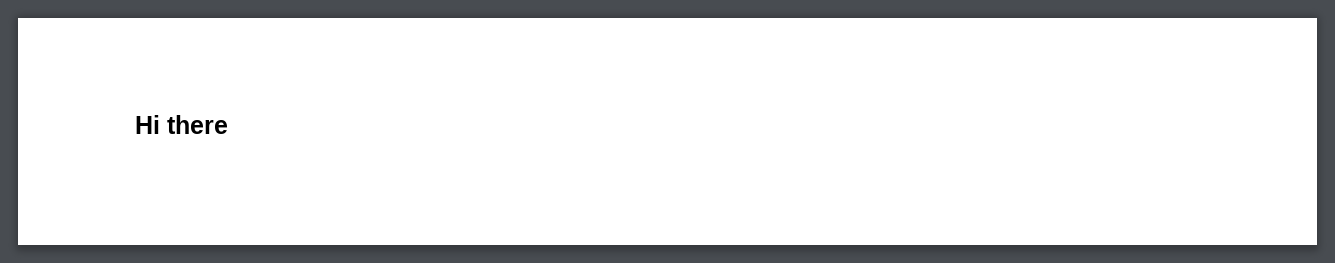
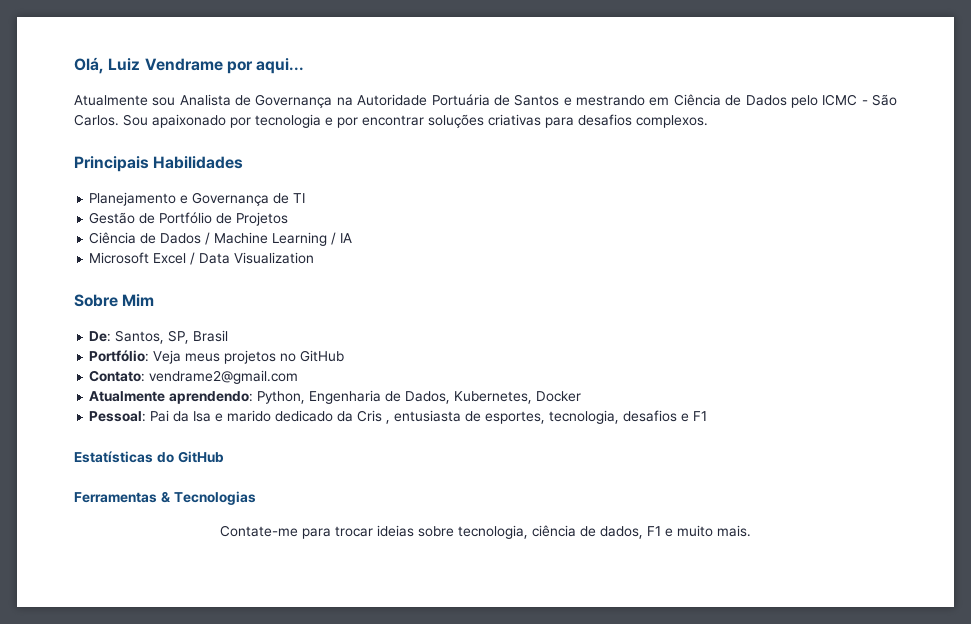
- Hi there
+ Olá, Luiz Vendrame por aqui...
+ Atualmente sou Analista de Governança na Autoridade Portuária de Santos e mestrando em Ciência de Dados pelo ICMC - São Carlos. Sou apaixonado por tecnologia e por encontrar soluções criativas para desafios complexos.
+ Principais Habilidades
+ Planejamento e Governança de TI
+ Gestão de Portfólio de Projetos
+ Ciência de Dados / Machine Learning / IA
+ Microsoft Excel / Data Visualization
+ Sobre Mim
+ De: Santos, SP, Brasil
+ Portfólio: Veja meus projetos no GitHub
+ Contato: vendrame2@gmail.com
+ Atualmente aprendendo: Python, Engenharia de Dados, Kubernetes, Docker
+ Pessoal: Pai da Isa e marido dedicado da Cris , entusiasta de esportes, tecnologia, desafios e F1
+ Estatísticas do GitHub
+ Ferramentas & Tecnologias
+ Contate-me para trocar ideias sobre tecnologia, ciência de dados, F1 e muito mais.

